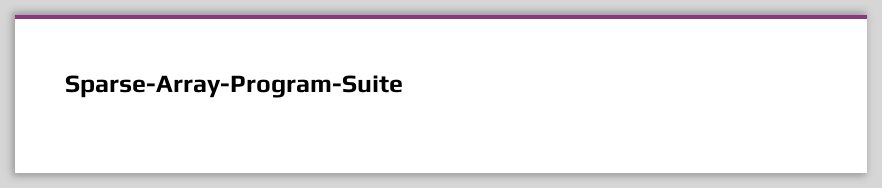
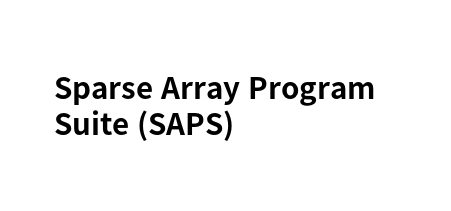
- Sparse-Array-Program-Suite
+ Sparse Array Program Suite (SAPS)

